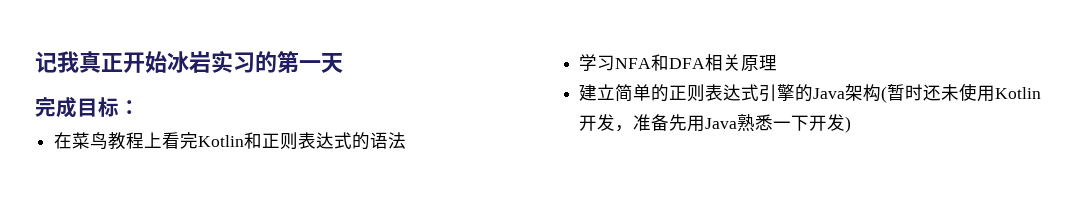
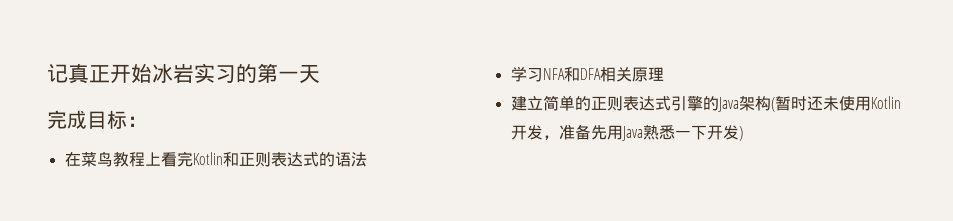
- 记我真正开始冰岩实习的第一天
+ 记真正开始冰岩实习的第一天

